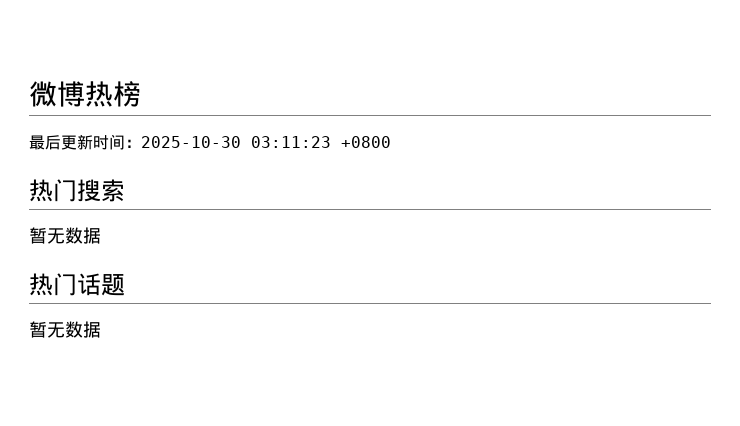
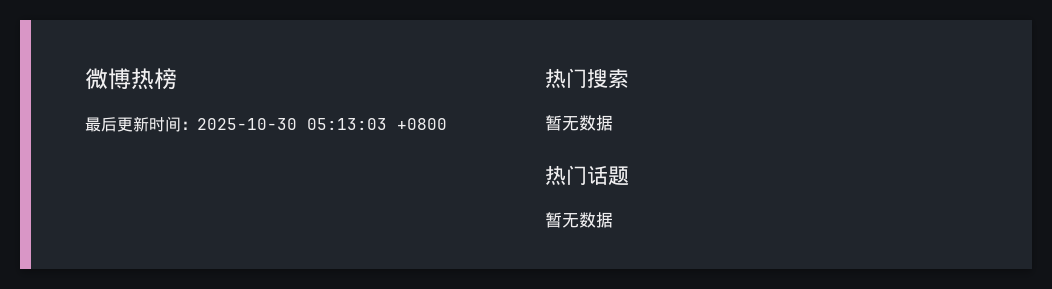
- 最后更新时间：2025-10-30 03:11:23 +0800
+ 最后更新时间：2025-10-30 05:13:03 +0800

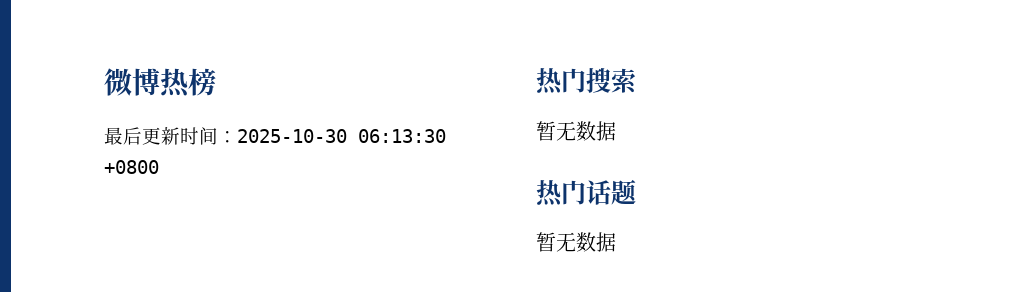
- 最后更新时间：2025-10-30 05:13:03 +0800
+ 最后更新时间：2025-10-30 06:13:30 +0800

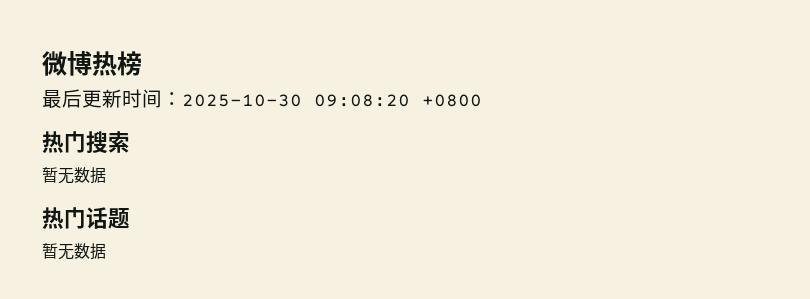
- 最后更新时间：2025-10-30 06:13:30 +0800
+ 最后更新时间：2025-10-30 09:08:20 +0800

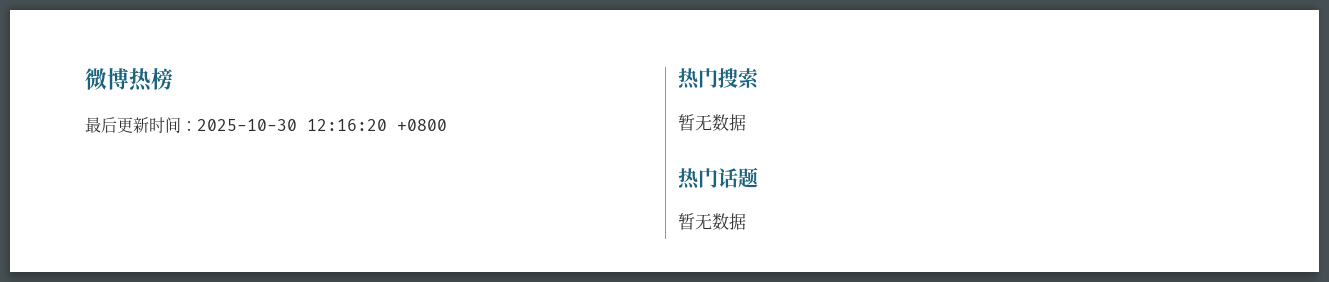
- 最后更新时间：2025-10-30 09:08:20 +0800
+ 最后更新时间：2025-10-30 12:16:20 +0800

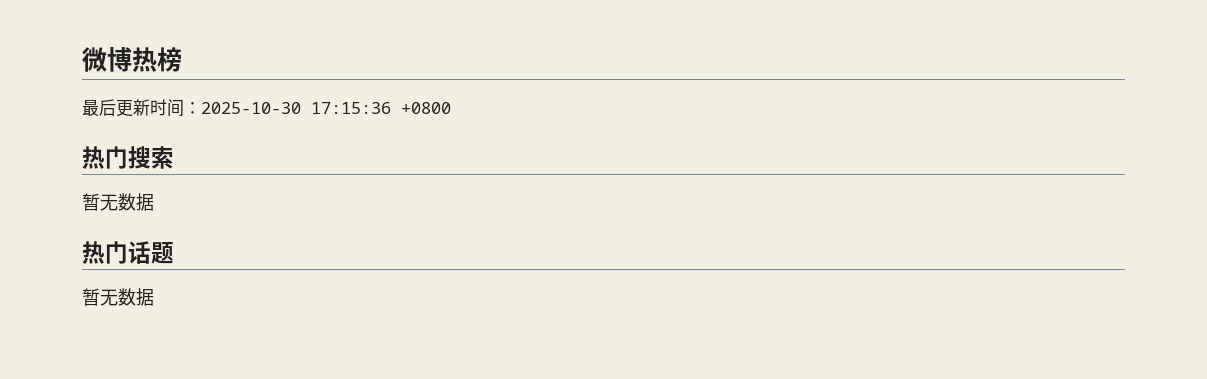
- 最后更新时间：2025-10-30 12:16:20 +0800
+ 最后更新时间：2025-10-30 17:15:36 +0800

